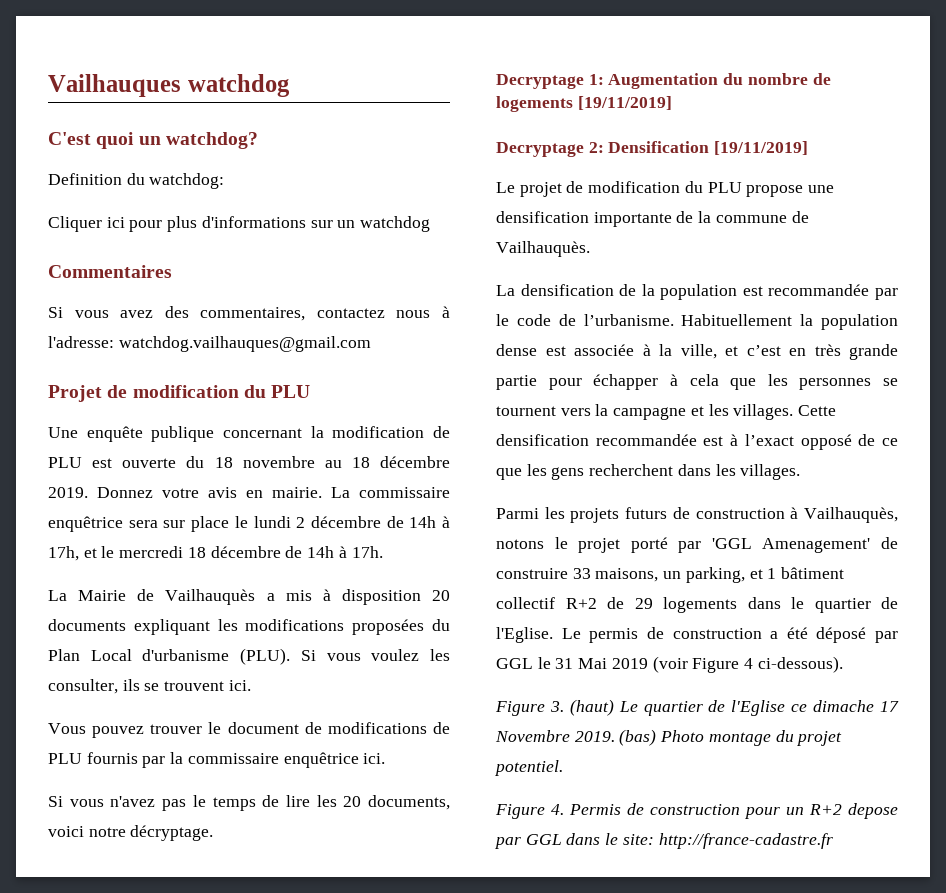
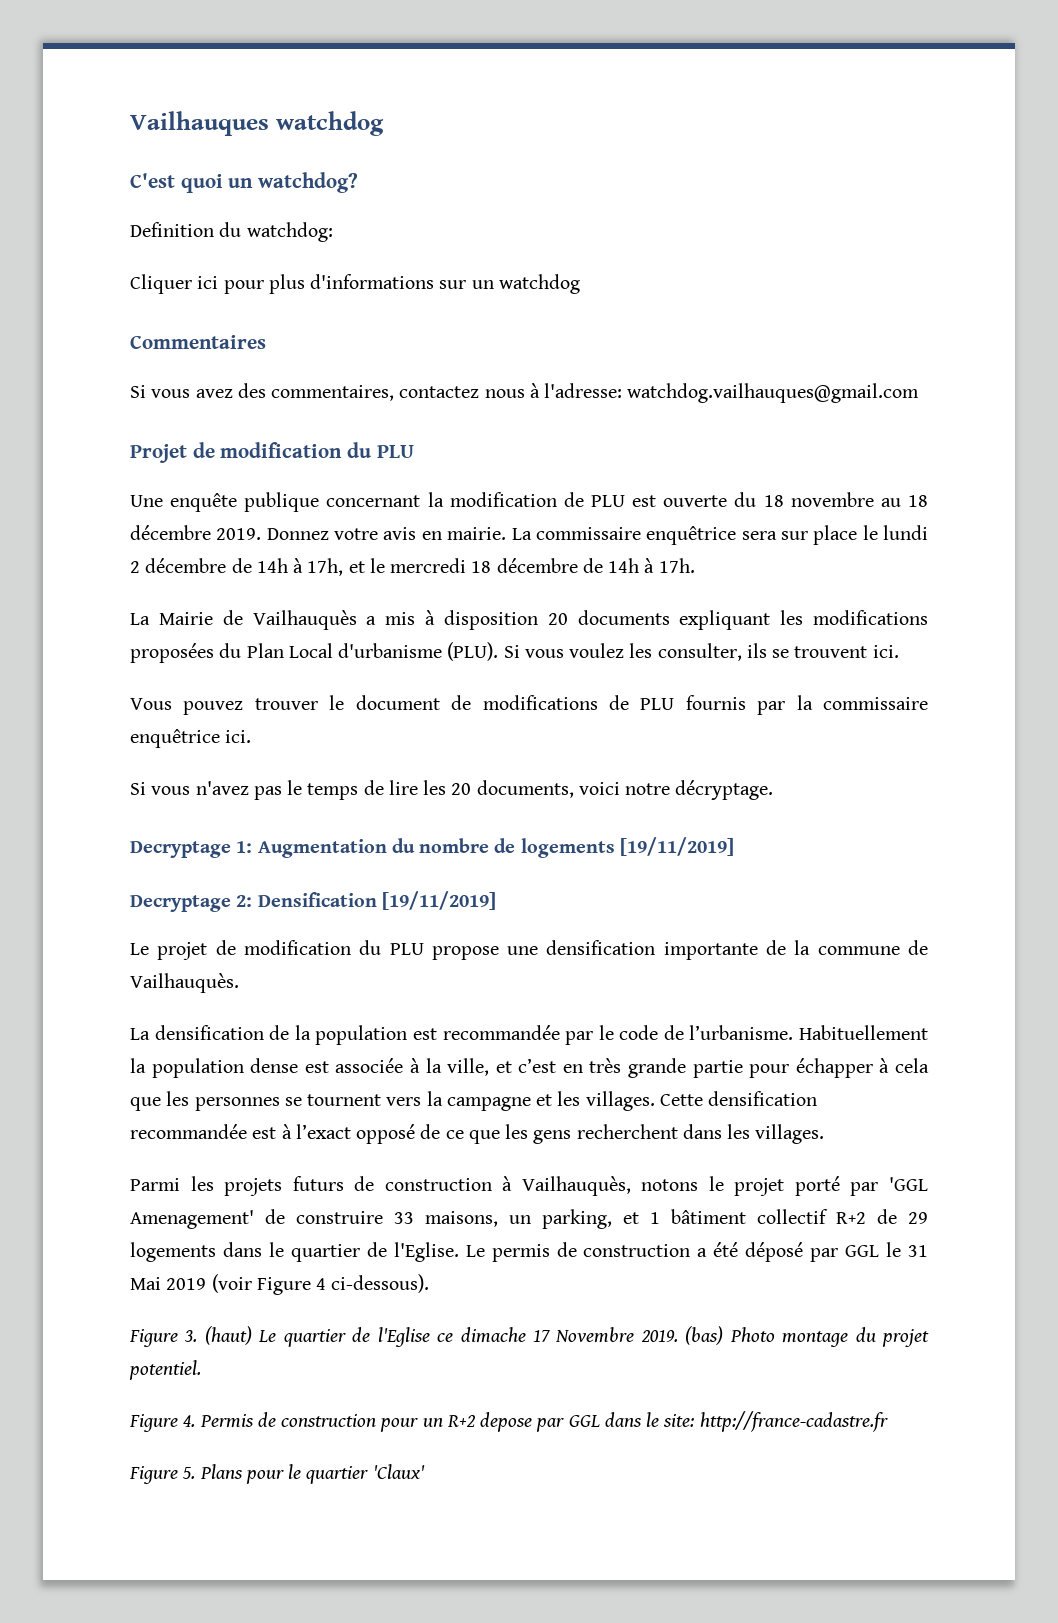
+ Figure 5. Plans pour le quartier 'Claux'

